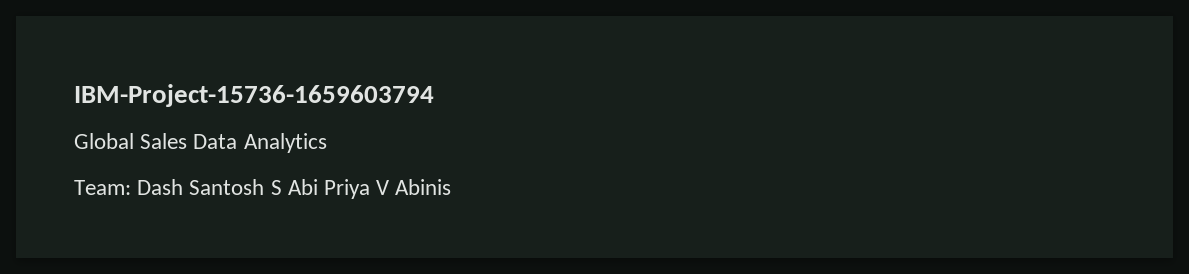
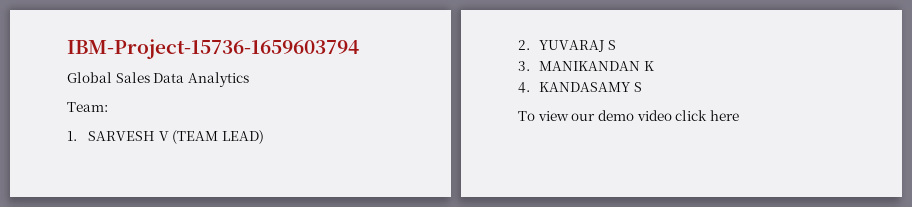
- Team: Dash Santosh S Abi Priya V Abinis
+ Team:
+ 1. SARVESH V (TEAM LEAD)
+ 2. YUVARAJ S
+ 3. MANIKANDAN K
+ 4. KANDASAMY S
+ To view our demo video click here

